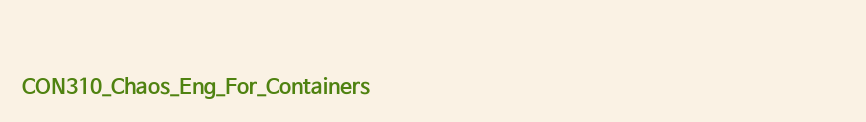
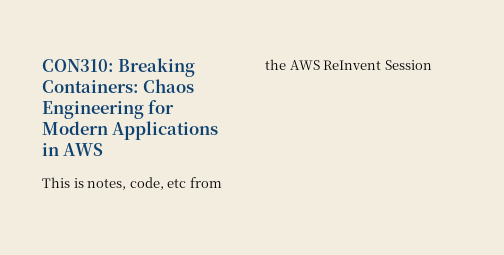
- CON310_Chaos_Eng_For_Containers
+ CON310: Breaking Containers: Chaos Engineering for Modern Applications in AWS
+ This is notes, code, etc from the AWS ReInvent Session

